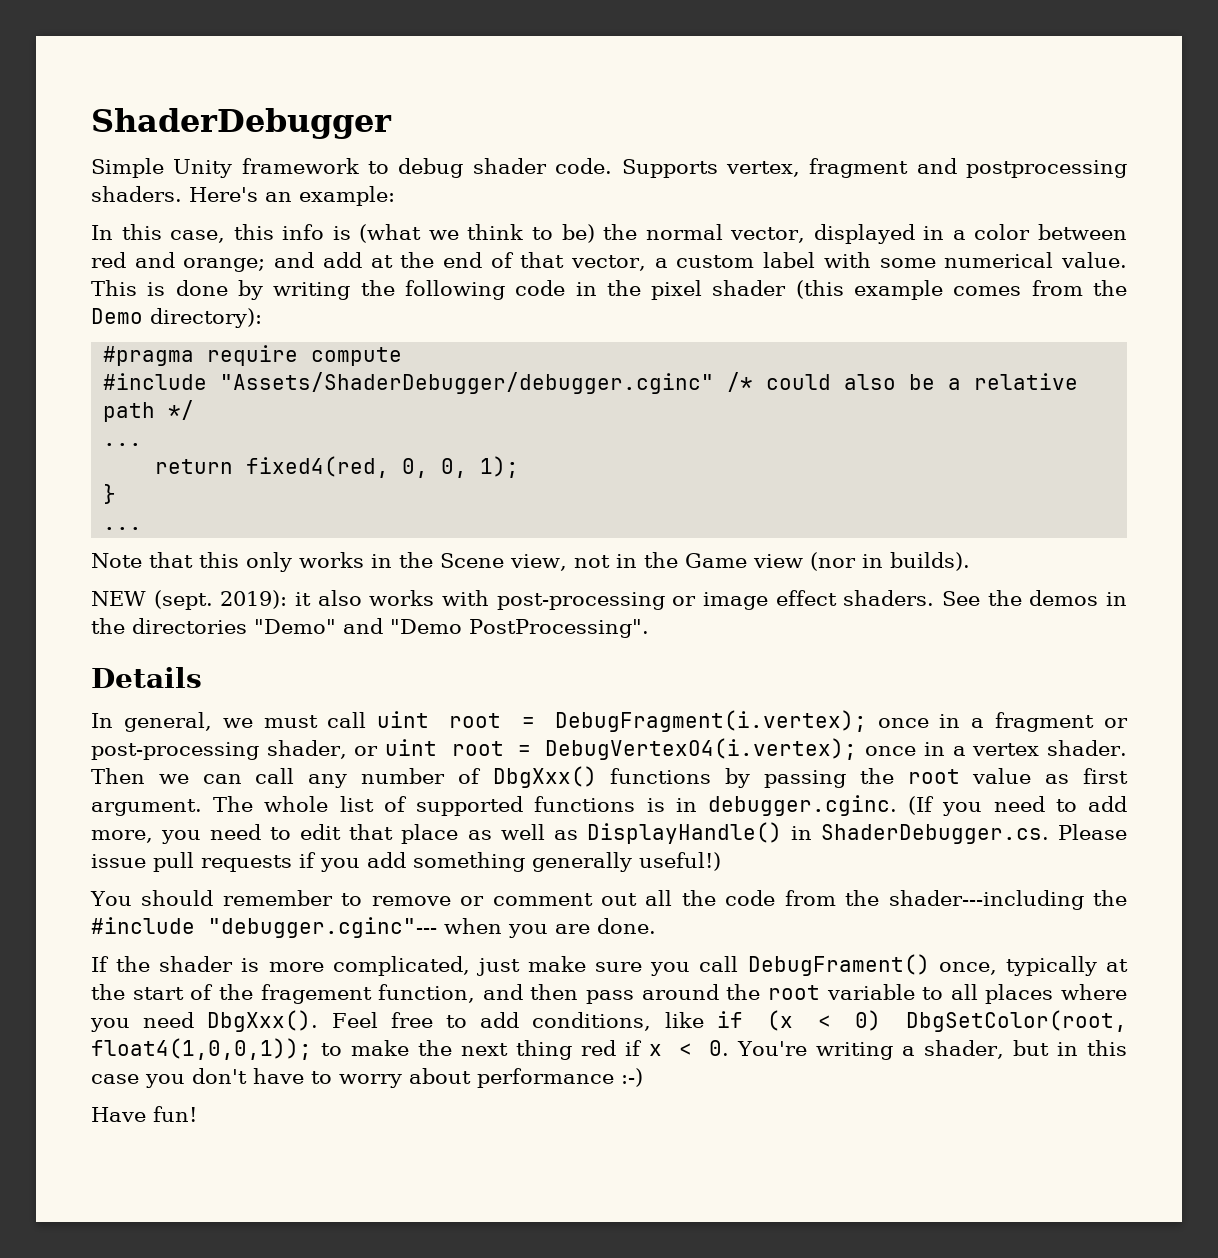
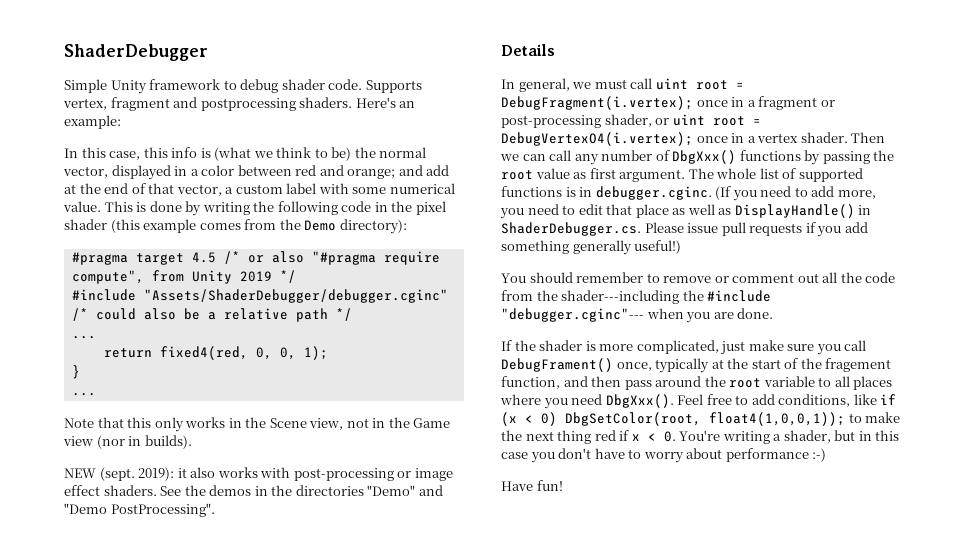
- #pragma require compute
+ #pragma target 4.5 /* or also "#pragma require compute", from Unity 2019 */

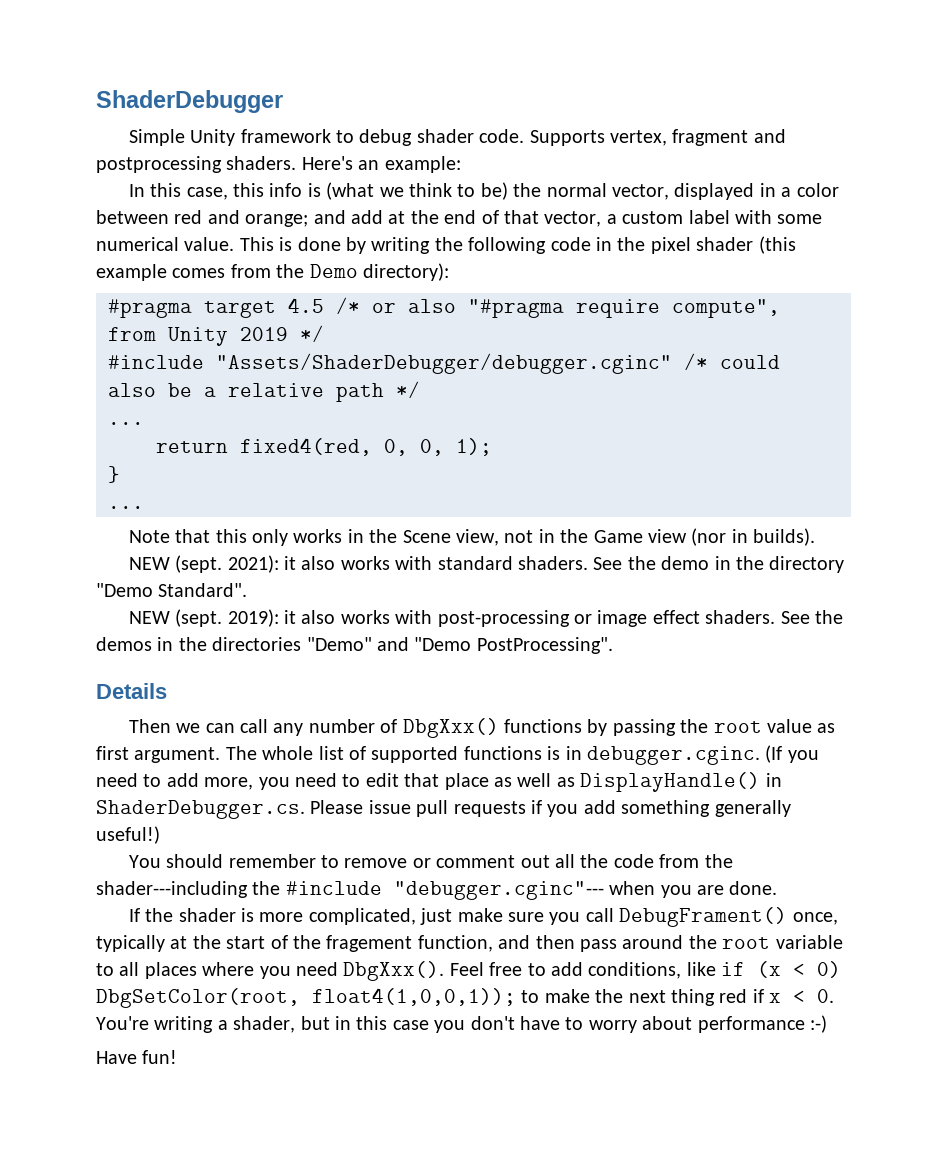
+ NEW (sept. 2021): it also works with standard shaders. See the demo in the directory "Demo Standard".
- In general, we must call uint root = DebugFragment(i.vertex); once in a fragment or post-processing shader, or uint root = DebugVertexO4(i.vertex); once in a vertex shader.

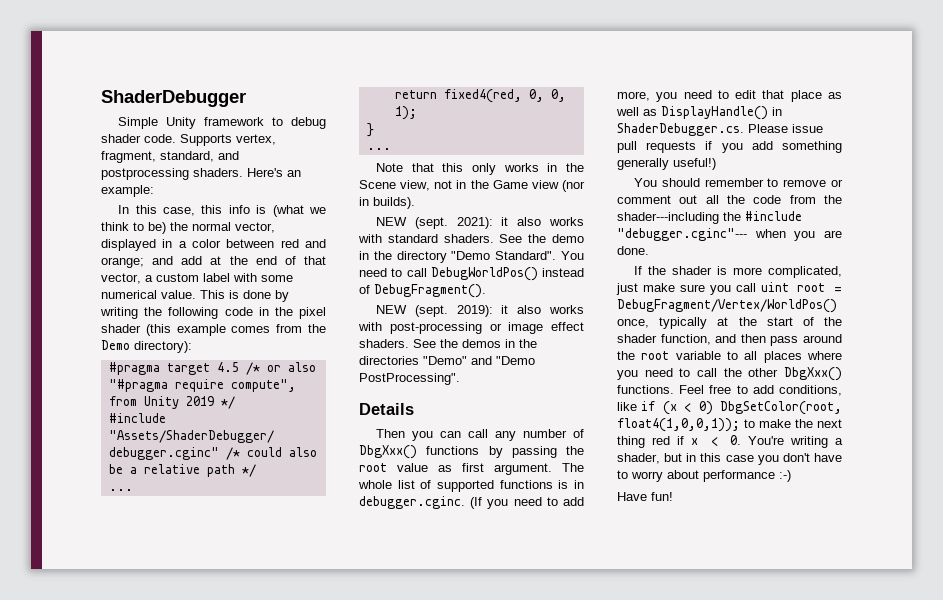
- Supports vertex, fragment and postprocessing shaders.
+ Supports vertex, fragment, standard, and postprocessing shaders.
+ You need to call DebugWorldPos() instead of DebugFragment().
- Then we can call any number of DbgXxx() functions by passing the root value as first argument.
+ Then you can call any number of DbgXxx() functions by passing the root value as first argument.
- If the shader is more complicated, just make sure you call DebugFrament() once, typically at the start of the fragement function, and then pass around the root variable to all places where you need DbgXxx().
+ If the shader is more complicated, just make sure you call uint root = DebugFragment/Vertex/WorldPos() once, typically at the start of the shader function, and then pass around the root variable to all places where you need to call the other DbgXxx() functions.

